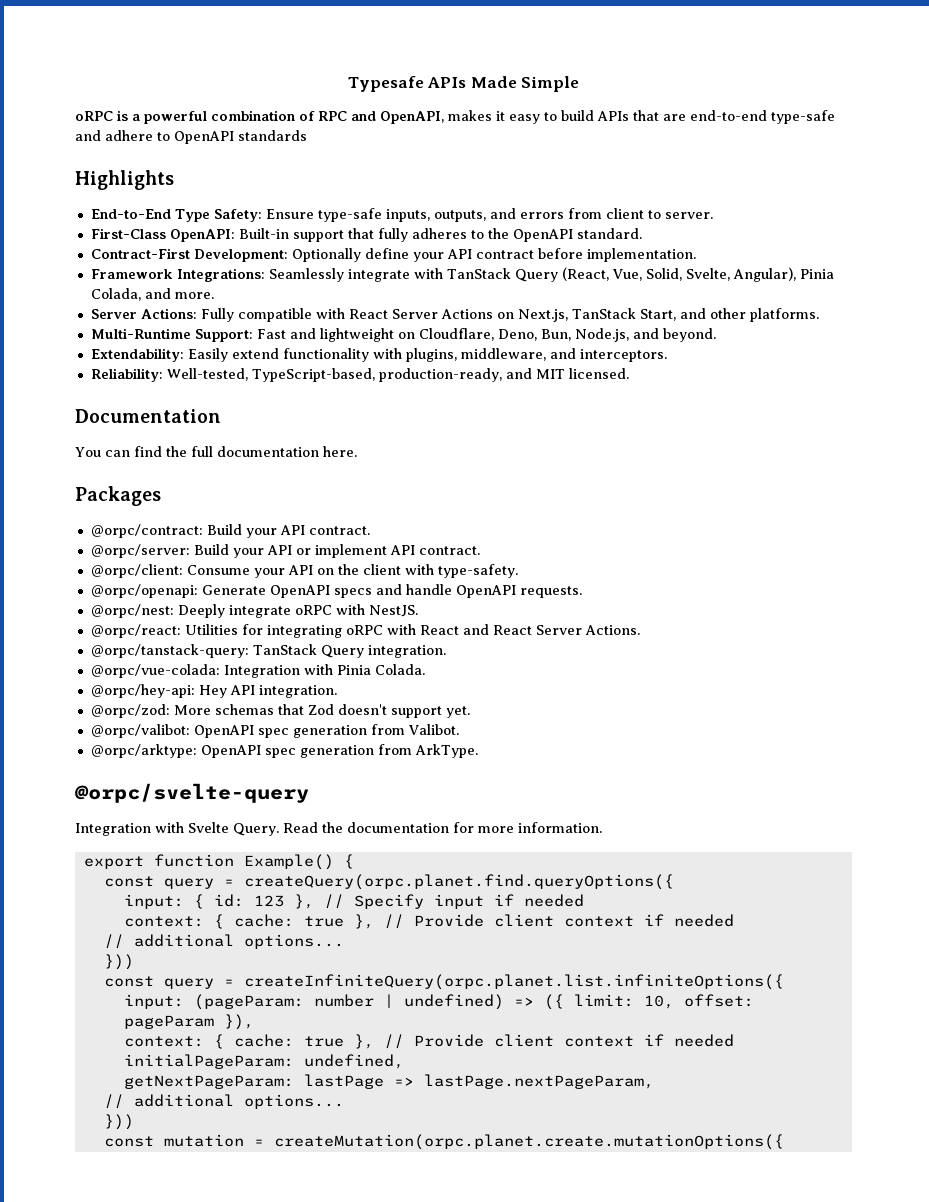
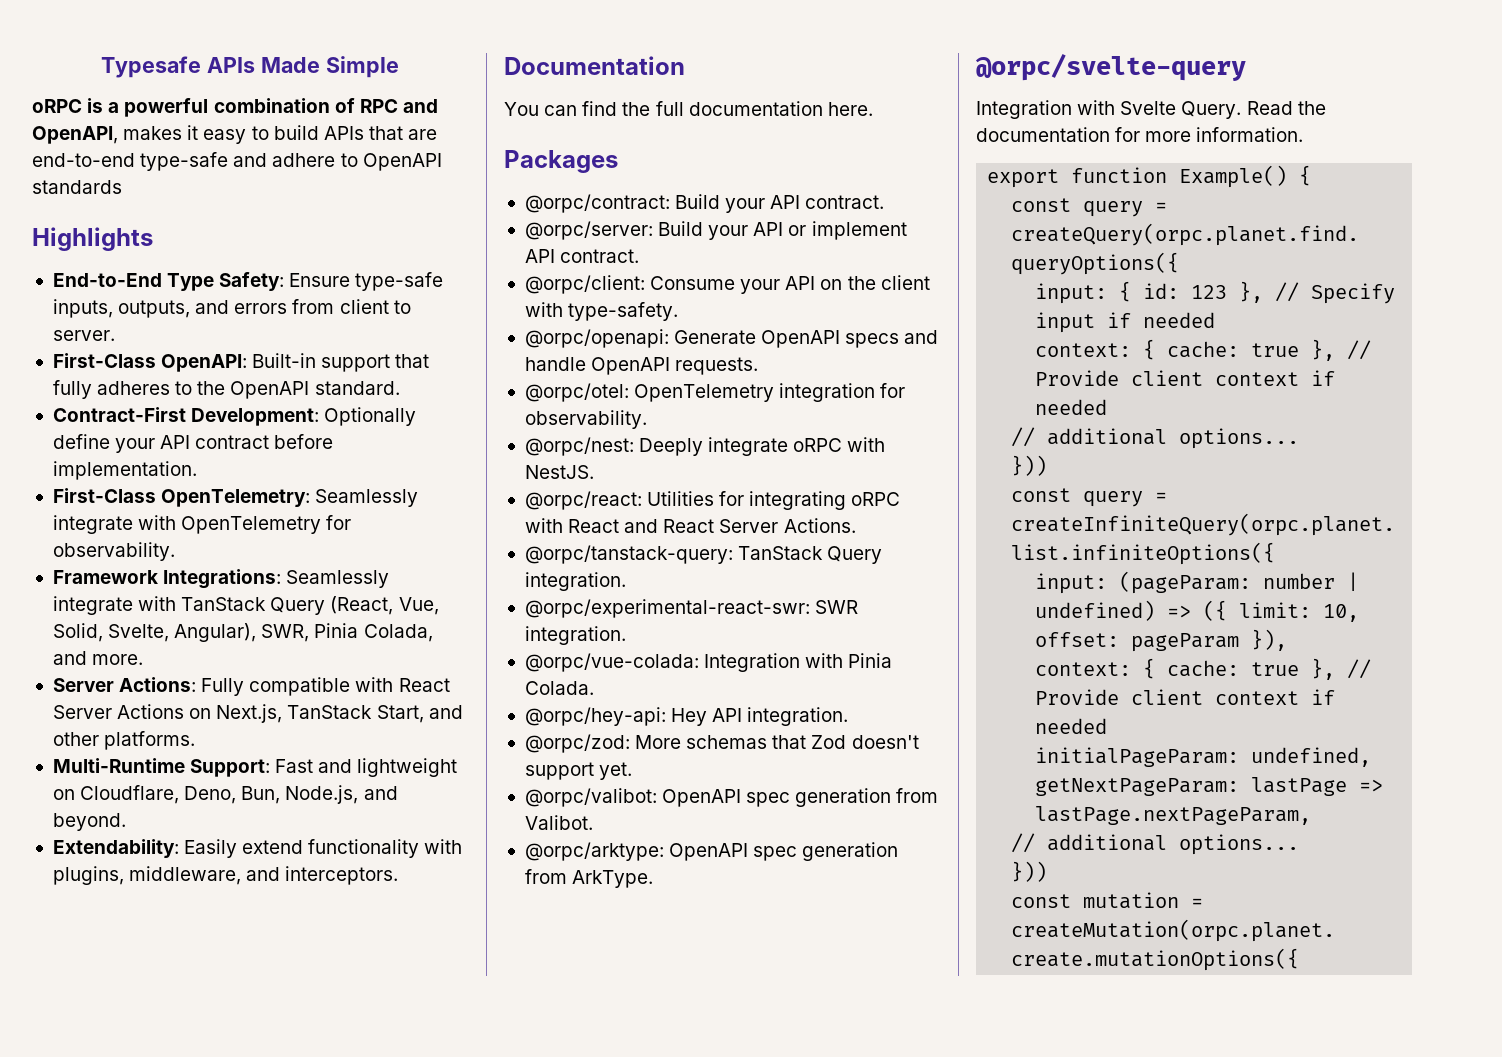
+ First-Class OpenTelemetry: Seamlessly integrate with OpenTelemetry for observability.
- Framework Integrations: Seamlessly integrate with TanStack Query (React, Vue, Solid, Svelte, Angular), Pinia Colada, and more.
+ Framework Integrations: Seamlessly integrate with TanStack Query (React, Vue, Solid, Svelte, Angular), SWR, Pinia Colada, and more.
- Reliability: Well-tested, TypeScript-based, production-ready, and MIT licensed.
+ @orpc/otel: OpenTelemetry integration for observability.
+ @orpc/experimental-react-swr: SWR integration.

